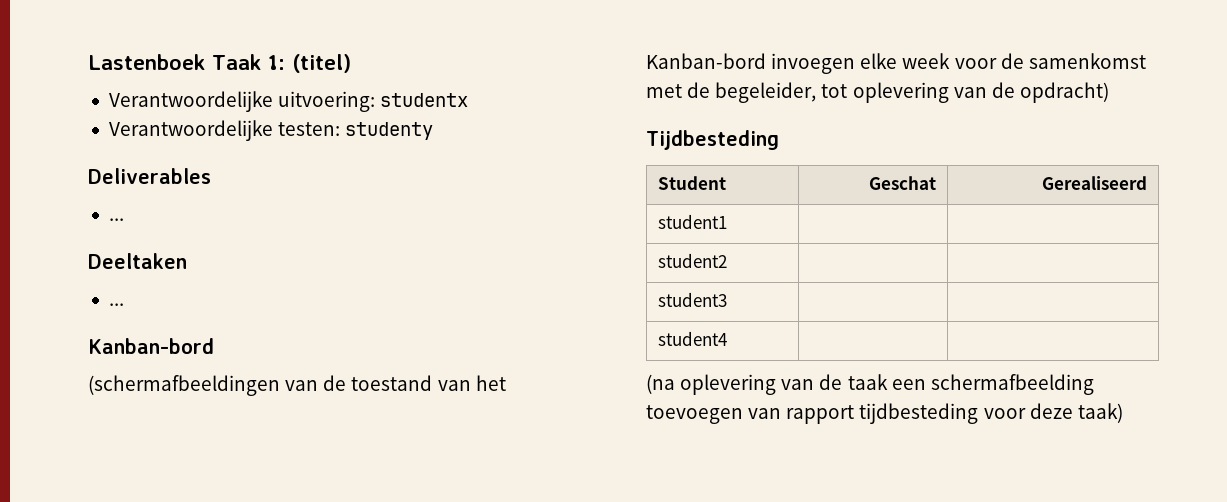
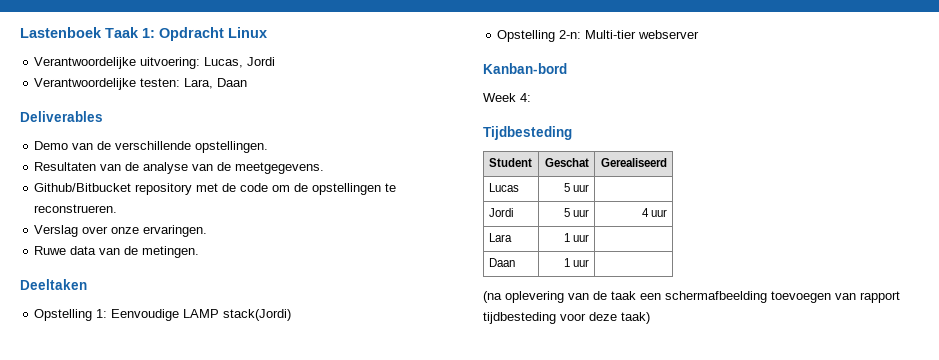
- Lastenboek Taak 1: (titel)
+ Lastenboek Taak 1: Opdracht Linux
- Verantwoordelijke uitvoering: studentx
+ Verantwoordelijke uitvoering: Lucas, Jordi
- Verantwoordelijke testen: studenty
+ Verantwoordelijke testen: Lara, Daan
  Deliverables
- ...
+ Demo van de verschillende opstellingen.
+ Resultaten van de analyse van de meetgegevens.
+ Github/Bitbucket repository met de code om de opstellingen te reconstrueren.
+ Verslag over onze ervaringen.
+ Ruwe data van de metingen.
  Deeltaken
- ...
+ Opstelling 1: Eenvoudige LAMP stack(Jordi)
+ Opstelling 2-n: Multi-tier webserver
  Kanban-bord
- (schermafbeeldingen van de toestand van het Kanban-bord invoegen elke week voor de samenkomst met de begeleider, tot oplevering van de opdracht)
+ Week 4:
  Tijdbesteding
  Student | Geschat | Gerealiseerd
- student1 | |
- student2 | |
- student3 | |
- student4 | |
+ Lucas | 5 uur |
+ Jordi | 5 uur | 4 uur
+ Lara | 1 uur |
+ Daan | 1 uur |

